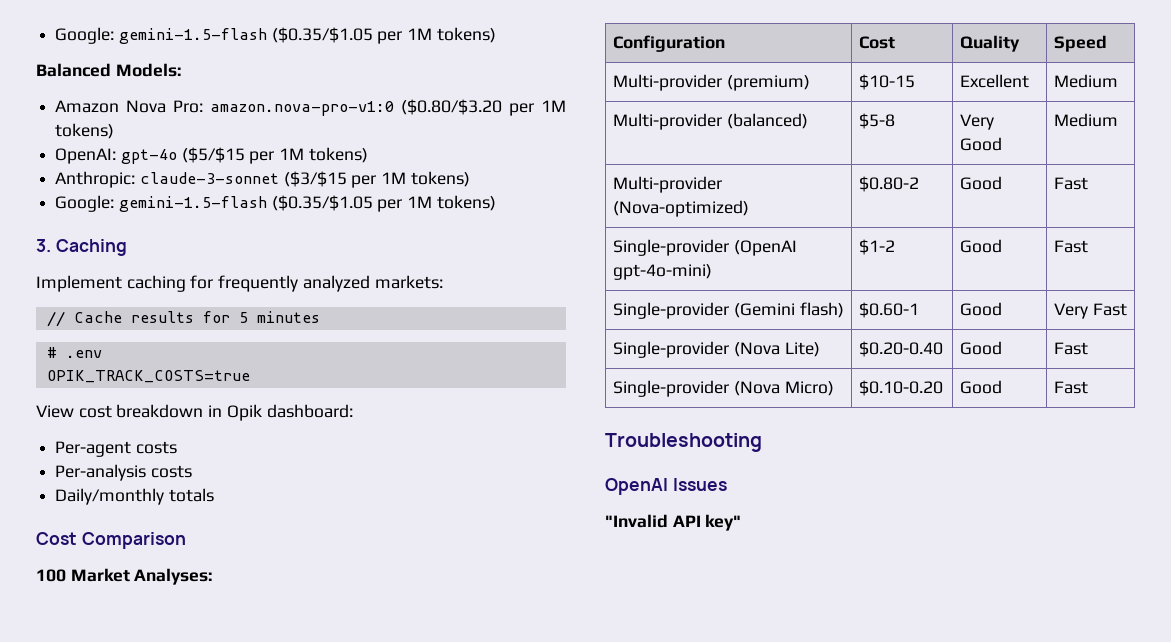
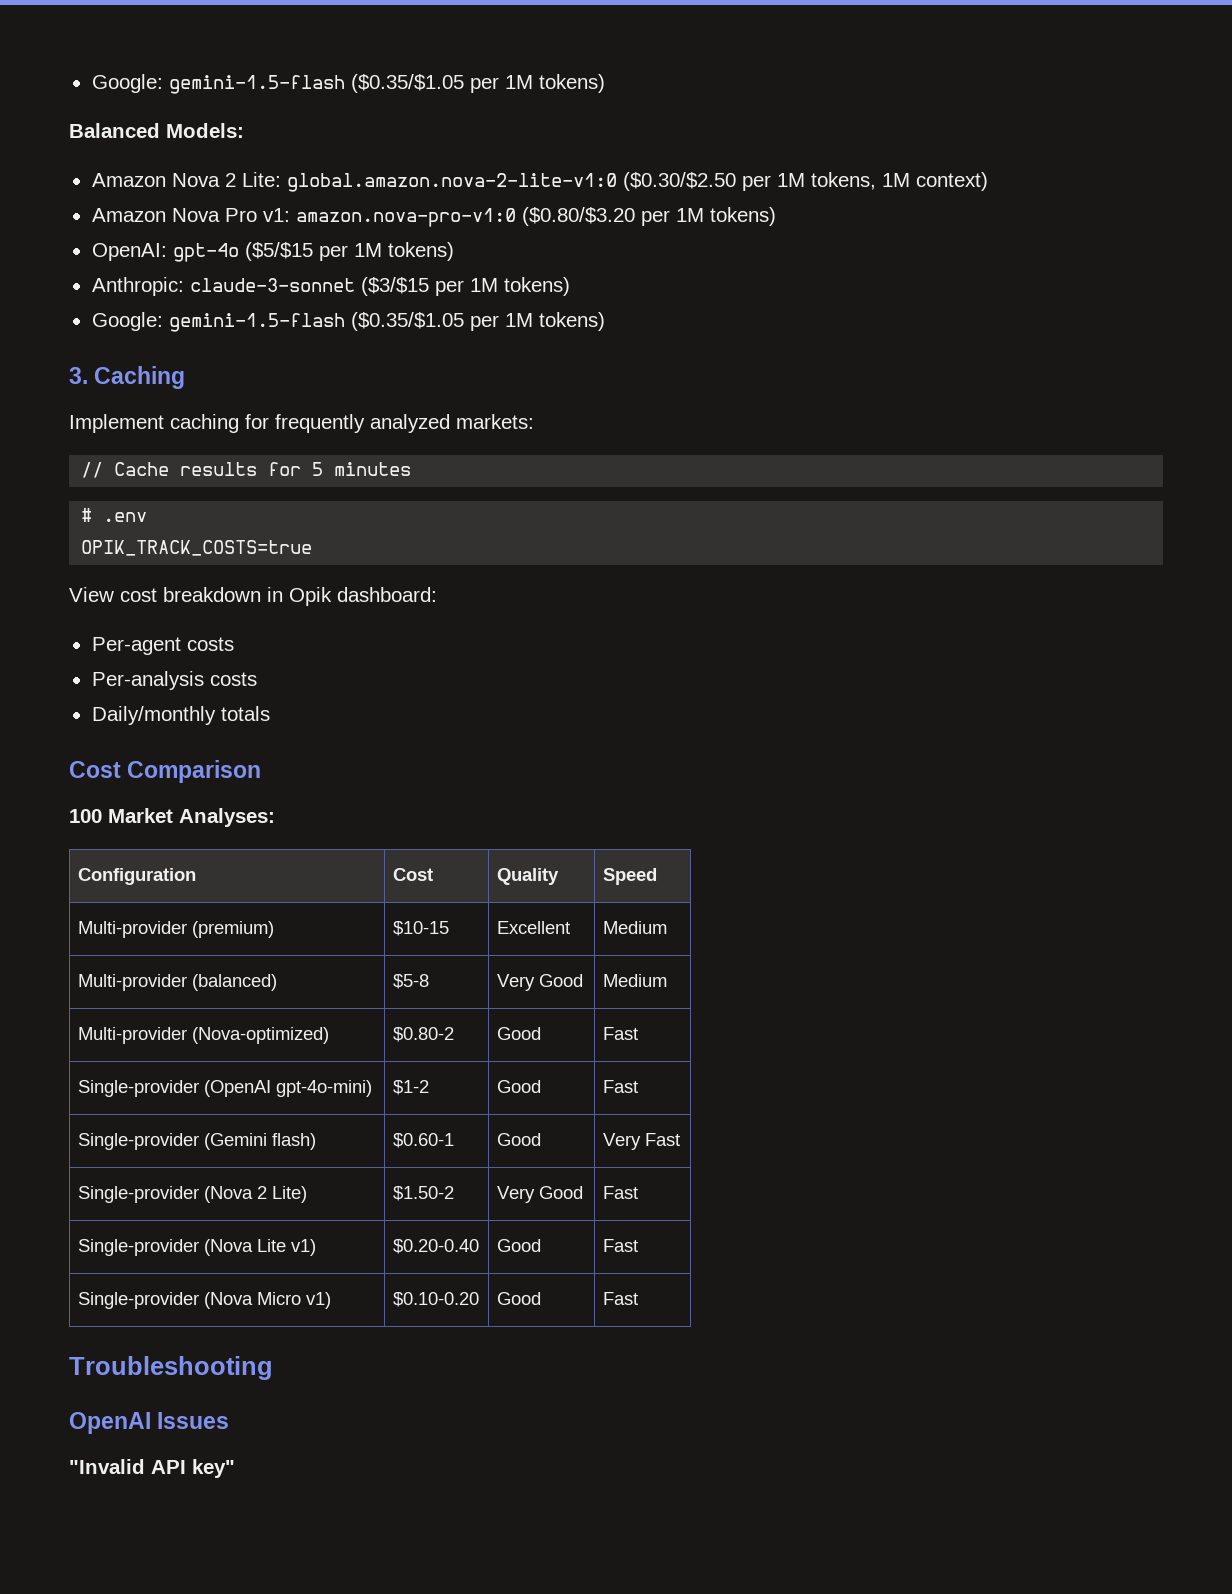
- Amazon Nova Pro: amazon.nova-pro-v1:0 ($0.80/$3.20 per 1M tokens)
+ Amazon Nova 2 Lite: global.amazon.nova-2-lite-v1:0 ($0.30/$2.50 per 1M tokens, 1M context)
+ Amazon Nova Pro v1: amazon.nova-pro-v1:0 ($0.80/$3.20 per 1M tokens)
- Single-provider (Nova Lite) | $0.20-0.40 | Good | Fast
+ Single-provider (Nova 2 Lite) | $1.50-2 | Very Good | Fast
+ Single-provider (Nova Lite v1) | $0.20-0.40 | Good | Fast
- Single-provider (Nova Micro) | $0.10-0.20 | Good | Fast
+ Single-provider (Nova Micro v1) | $0.10-0.20 | Good | Fast

